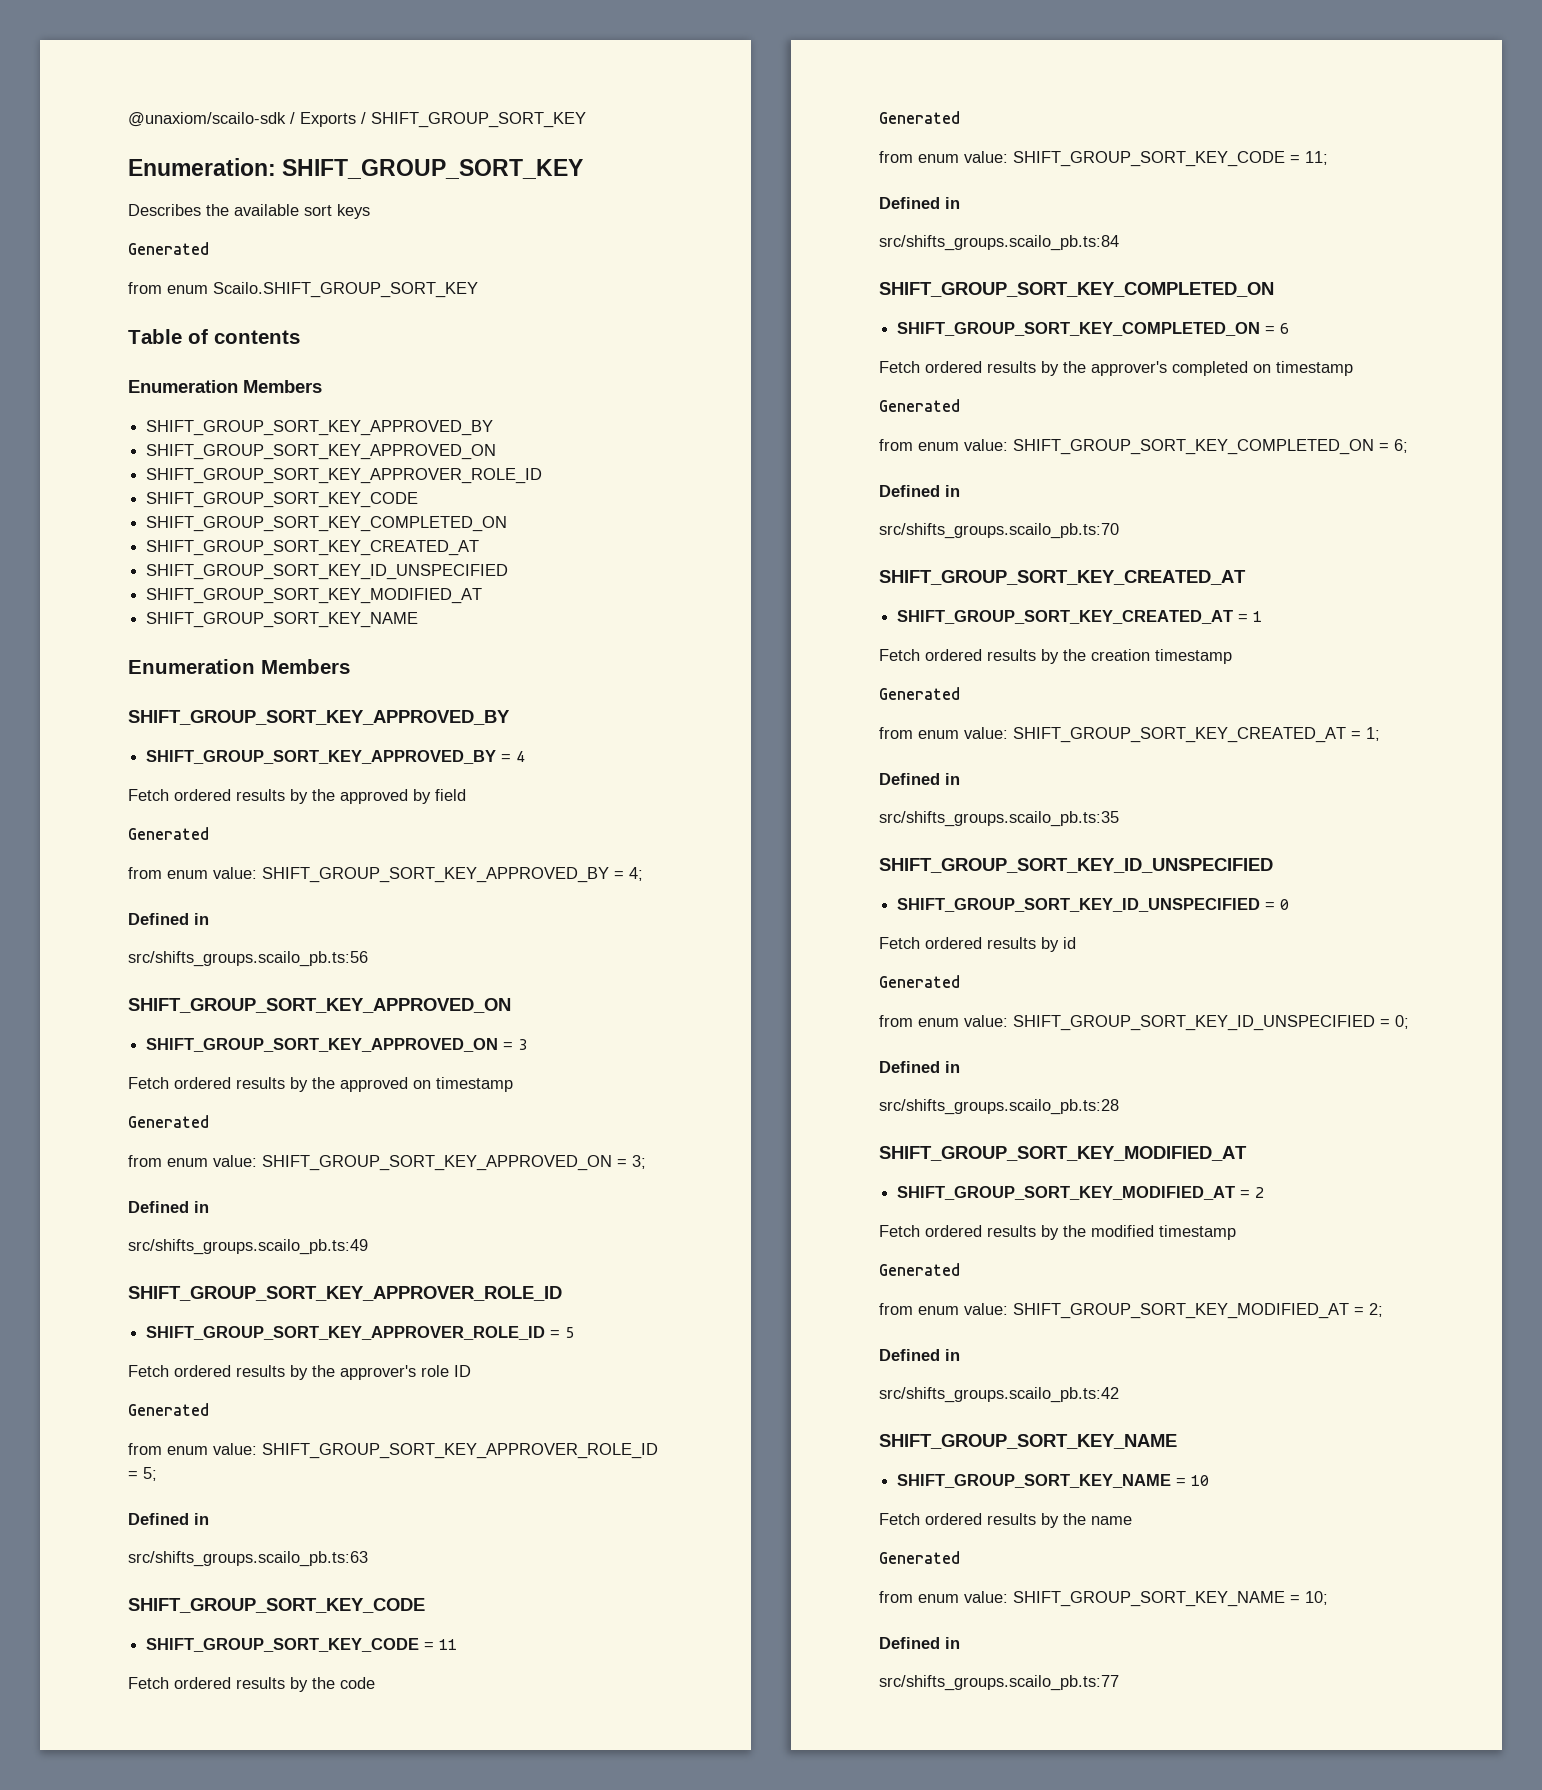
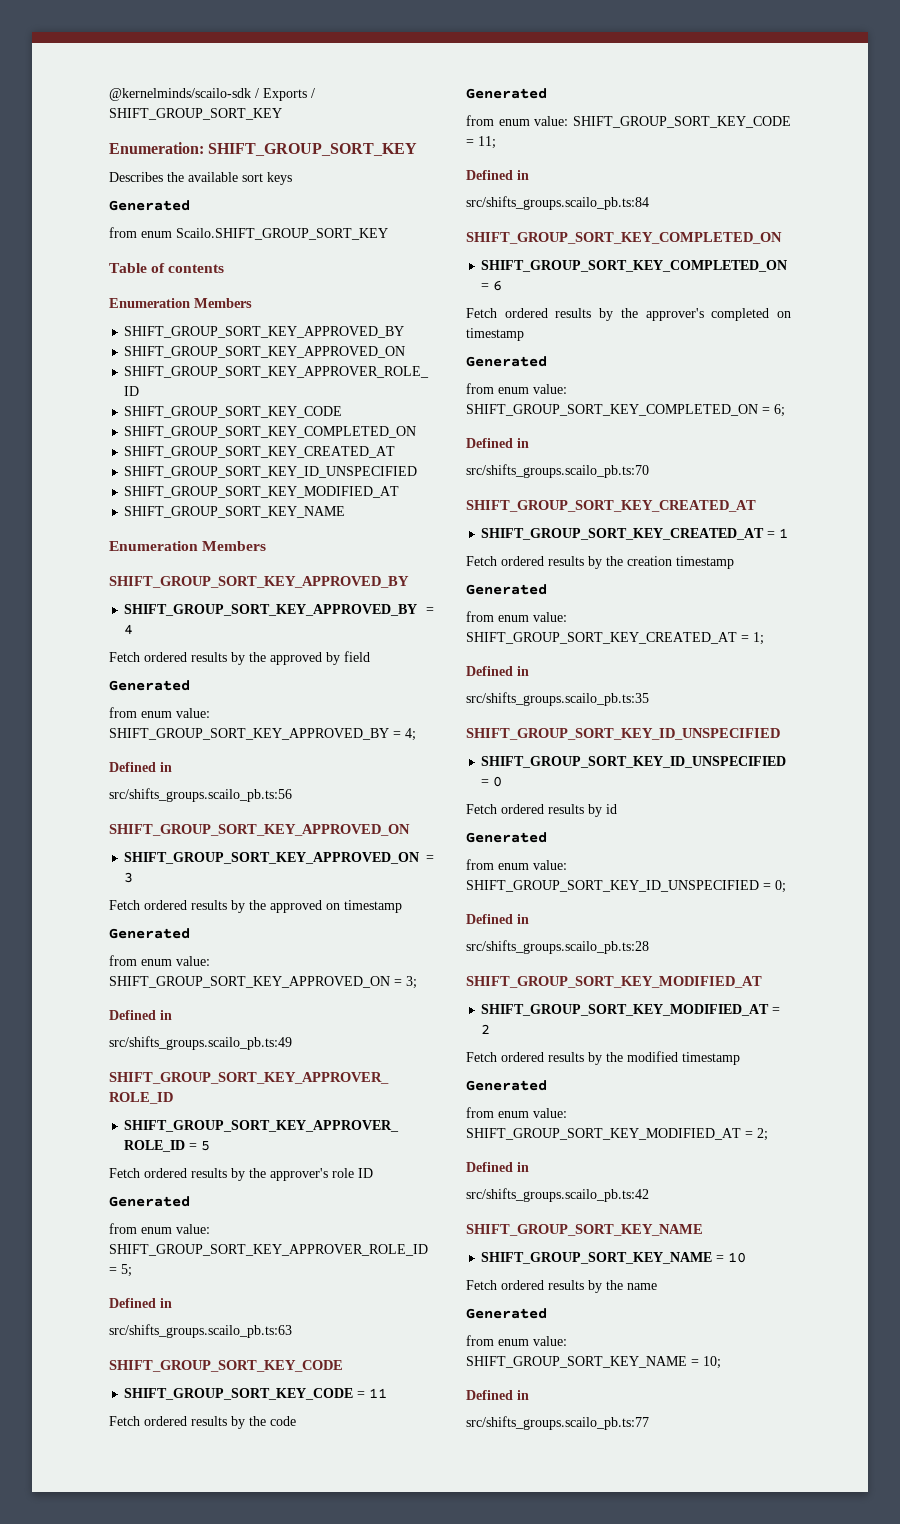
- @unaxiom/scailo-sdk / Exports / SHIFT_GROUP_SORT_KEY
+ @kernelminds/scailo-sdk / Exports / SHIFT_GROUP_SORT_KEY

